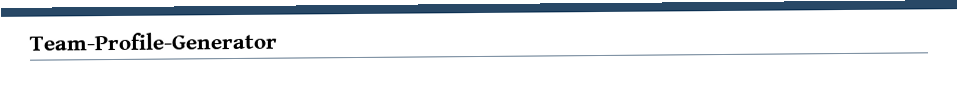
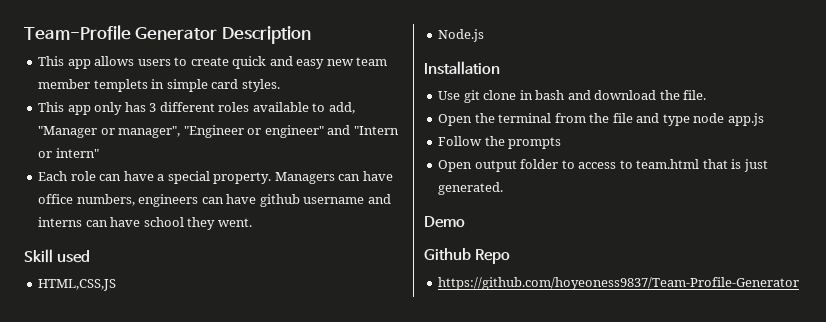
- Team-Profile-Generator
+ Team-Profile Generator Description
+ This app allows users to create quick and easy new team member templets in simple card styles.
+ This app only has 3 different roles available to add, "Manager or manager", "Engineer or engineer" and "Intern or intern"
+ Each role can have a special property. Managers can have office numbers, engineers can have github username and interns can have school they went.
+ Skill used
+ HTML,CSS,JS
+ Node.js
+ Installation
+ Use git clone in bash and download the file.
+ Open the terminal from the file and type node app.js
+ Follow the prompts
+ Open output folder to access to team.html that is just generated.
+ Demo
+ Github Repo
+ https://github.com/hoyeoness9837/Team-Profile-Generator

